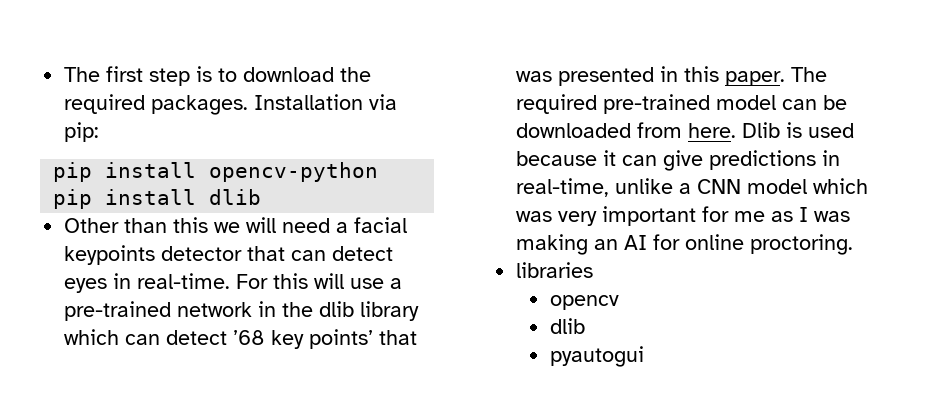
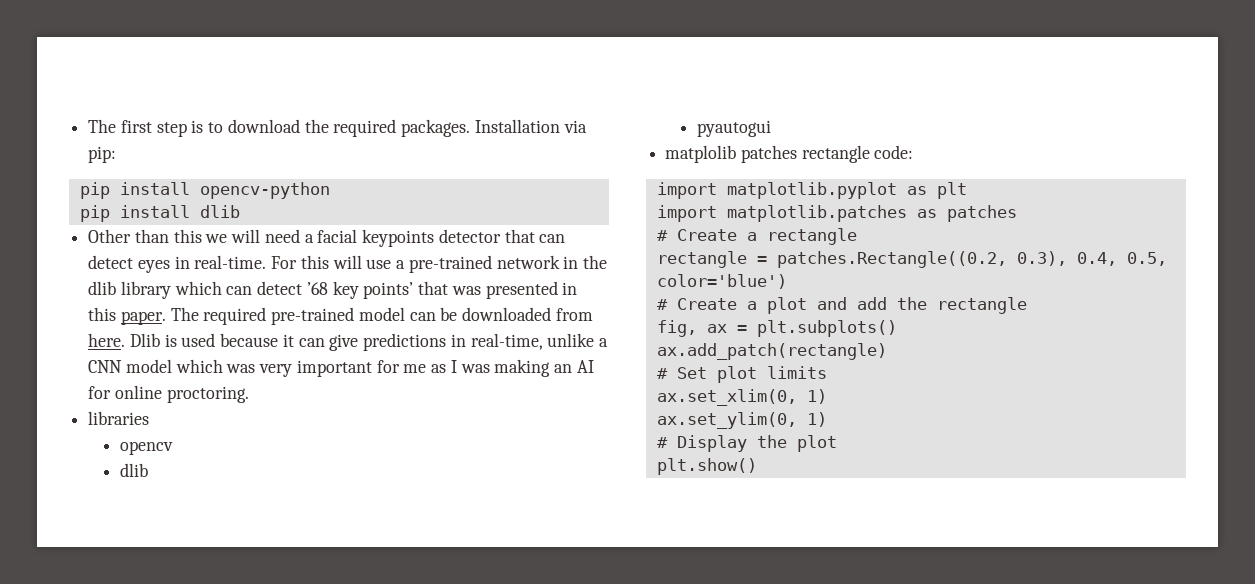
+ matplolib patches rectangle code:
+ import matplotlib.pyplot as plt
+ import matplotlib.patches as patches
+ # Create a rectangle
+ rectangle = patches.Rectangle((0.2, 0.3), 0.4, 0.5, color='blue')
+ # Create a plot and add the rectangle
+ fig, ax = plt.subplots()
+ ax.add_patch(rectangle)
+ # Set plot limits
+ ax.set_xlim(0, 1)
+ ax.set_ylim(0, 1)
+ # Display the plot
+ plt.show()

